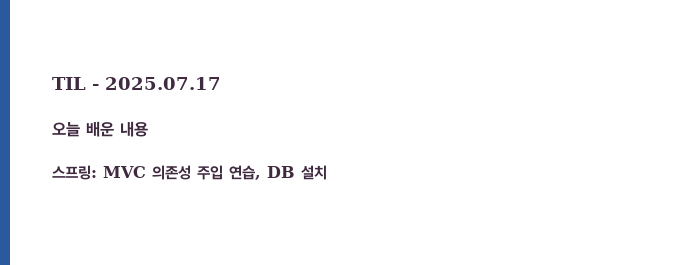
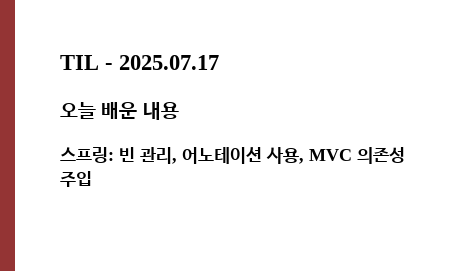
- 스프링: MVC 의존성 주입 연습, DB 설치
+ 스프링: 빈 관리, 어노테이션 사용, MVC 의존성 주입

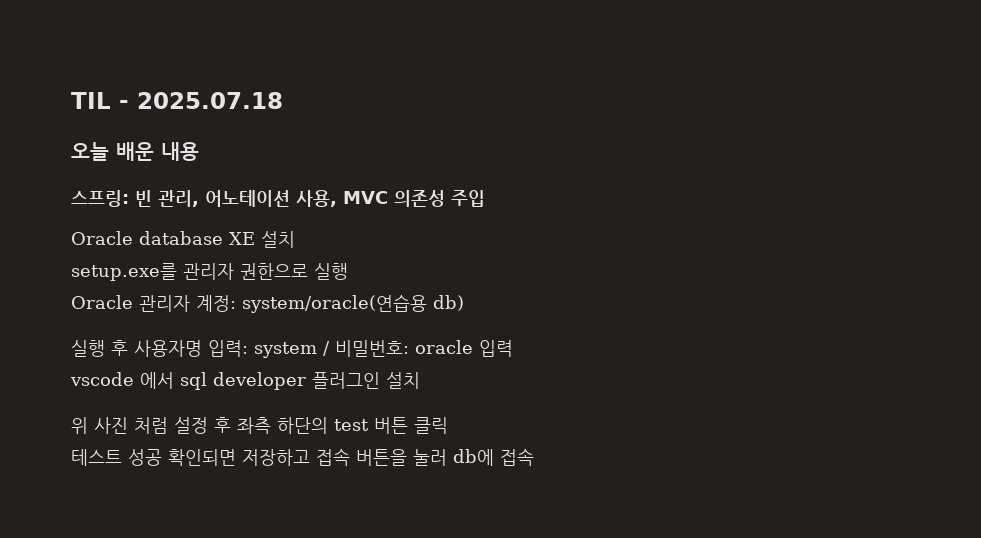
- TIL - 2025.07.17
+ TIL - 2025.07.18
+ Oracle database XE 설치
+ setup.exe를 관리자 권한으로 실행
+ Oracle 관리자 계정: system/oracle(연습용 db)
+ 실행 후 사용자명 입력: system / 비밀번호: oracle 입력
+ vscode 에서 sql developer 플러그인 설치
+ 위 사진 처럼 설정 후 좌측 하단의 test 버튼 클릭
+ 테스트 성공 확인되면 저장하고 접속 버튼을 눌러 db에 접속

